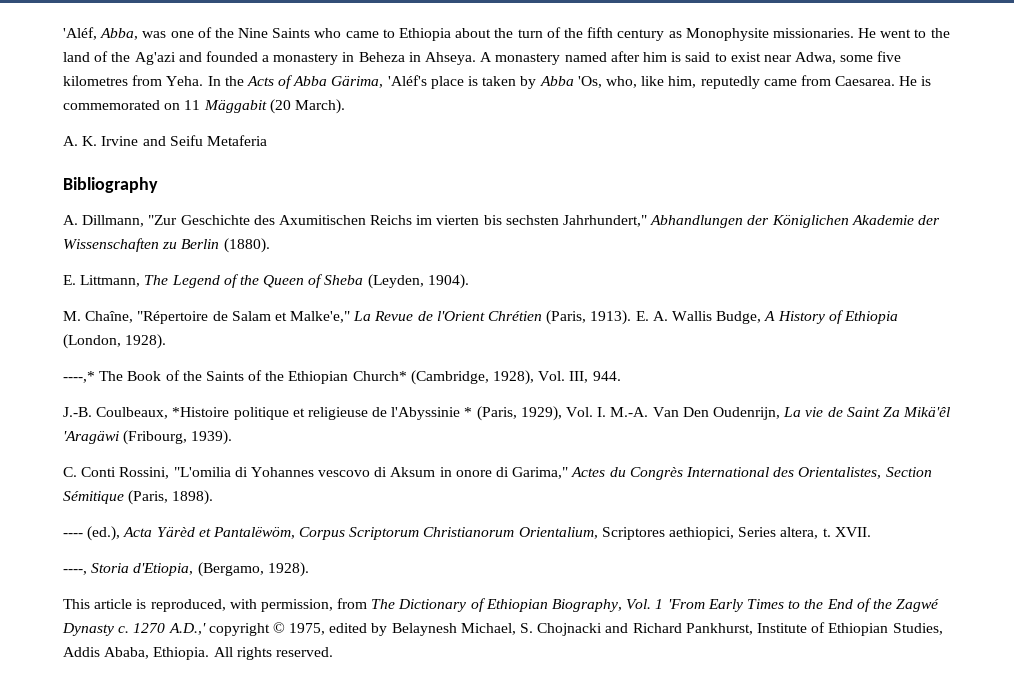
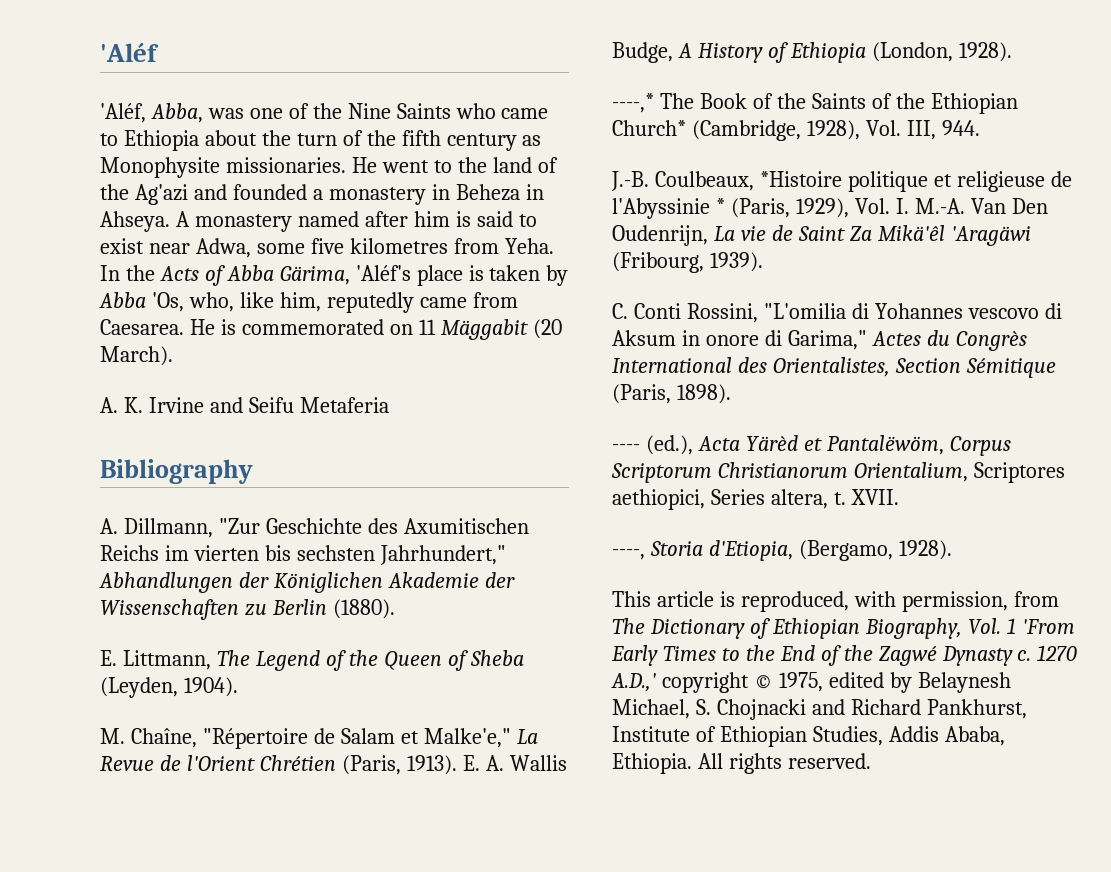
+ 'Aléf

